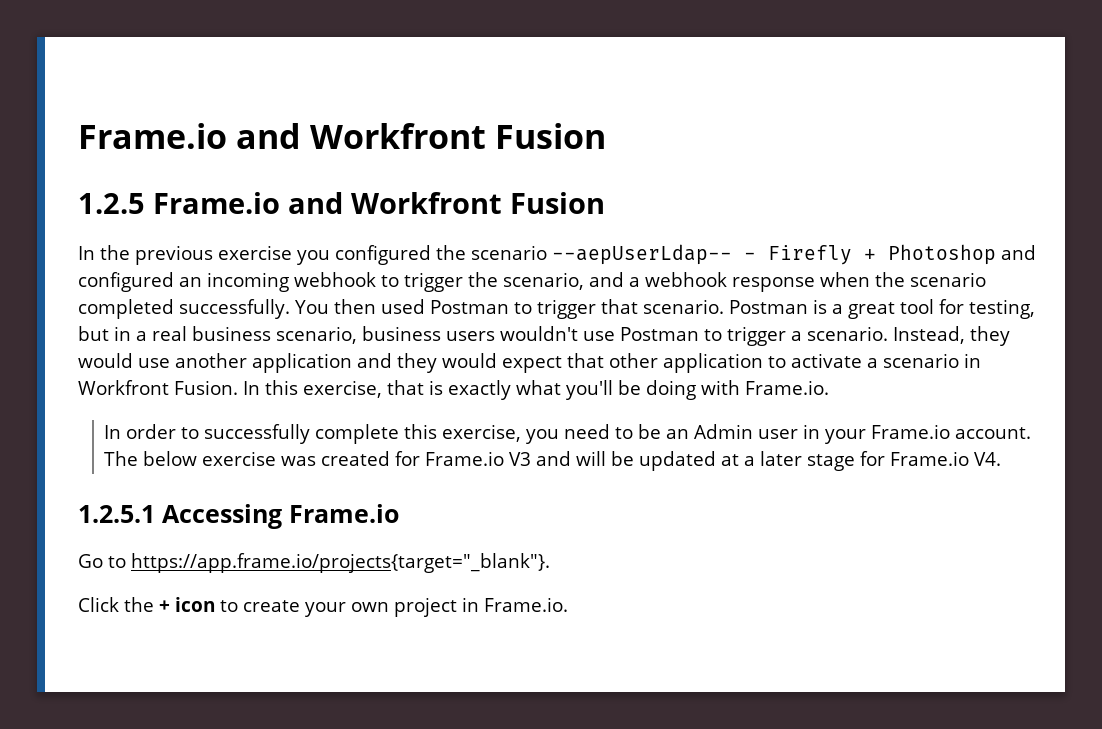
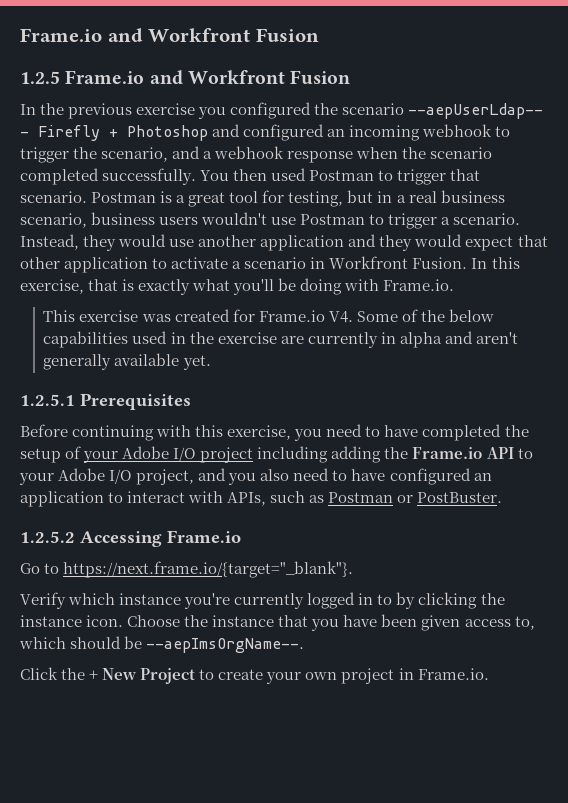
- In order to successfully complete this exercise, you need to be an Admin user in your Frame.io account. The below exercise was created for Frame.io V3 and will be updated at a later stage for Frame.io V4.
- 1.2.5.1 Accessing Frame.io
- Go to https://app.frame.io/projects{target="_blank"}.
+ This exercise was created for Frame.io V4. Some of the below capabilities used in the exercise are currently in alpha and aren't generally available yet.
+ 1.2.5.1 Prerequisites
+ Before continuing with this exercise, you need to have completed the setup of your Adobe I/O project including adding the Frame.io API to your Adobe I/O project, and you also need to have configured an application to interact with APIs, such as Postman or PostBuster.
+ 1.2.5.2 Accessing Frame.io
+ Go to https://next.frame.io/{target="_blank"}.
+ Verify which instance you're currently logged in to by clicking the instance icon. Choose the instance that you have been given access to, which should be --aepImsOrgName--.
- Click the + icon to create your own project in Frame.io.
+ Click the + New Project to create your own project in Frame.io.

